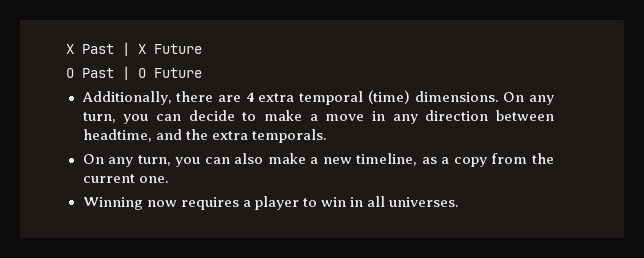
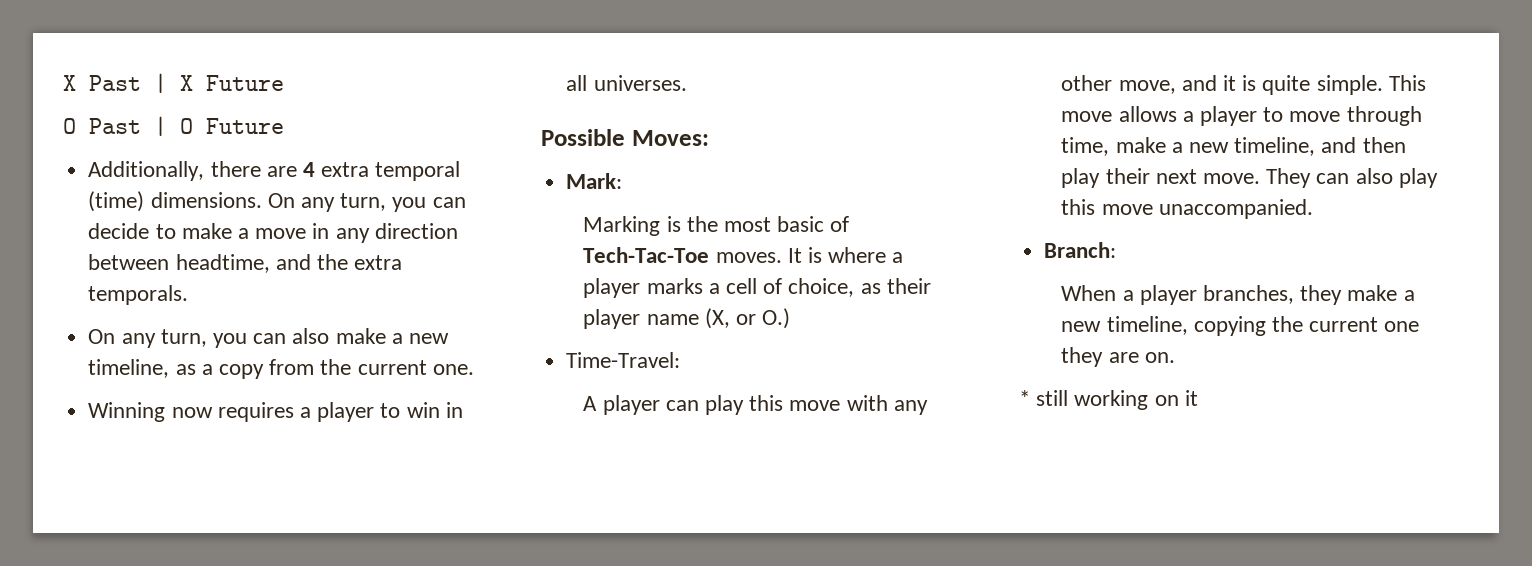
+ Possible Moves:
+ Mark:
+ Marking is the most basic of Tech-Tac-Toe moves. It is where a player marks a cell of choice, as their player name (X, or O.)
+ Time-Travel:
+ A player can play this move with any other move, and it is quite simple. This move allows a player to move through time, make a new timeline, and then play their next move. They can also play this move unaccompanied.
+ Branch:
+ When a player branches, they make a new timeline, copying the current one they are on.
+ * still working on it

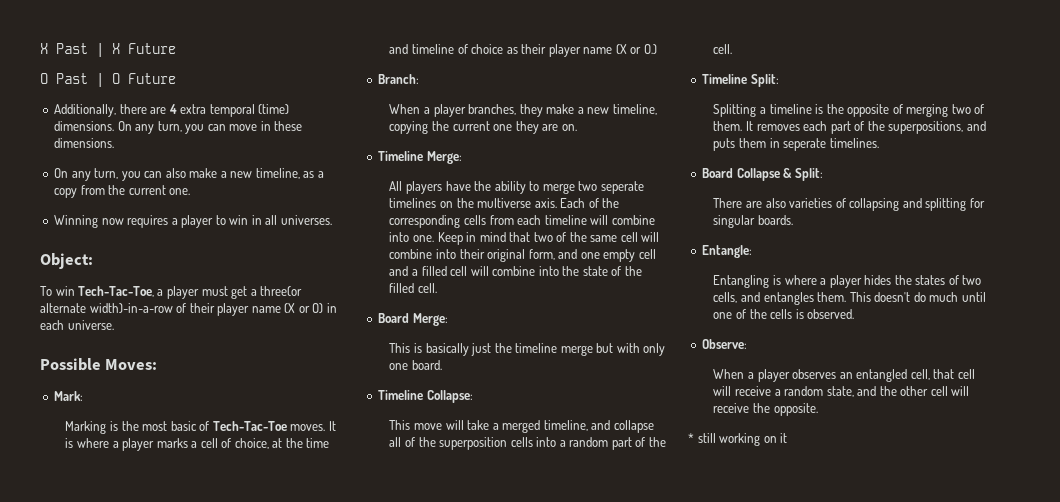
- On any turn, you can decide to make a move in any direction between headtime, and the extra temporals.
+ On any turn, you can move in these dimensions.
+ Object:
+ To win Tech-Tac-Toe, a player must get a three(or alternate width)-in-a-row of their player name (X or O) in each universe.
- It is where a player marks a cell of choice, as their player name (X, or O.)
+ It is where a player marks a cell of choice, at the time and timeline of choice as their player name (X or O.)
- Time-Travel:
- A player can play this move with any other move, and it is quite simple. This move allows a player to move through time, make a new timeline, and then play their next move. They can also play this move unaccompanied.
+ Timeline Merge:
+ All players have the ability to merge two seperate timelines on the multiverse axis. Each of the corresponding cells from each timeline will combine into one. Keep in mind that two of the same cell will combine into their original form, and one empty cell and a filled cell will combine into the state of the filled cell.
+ Board Merge:
+ This is basically just the timeline merge but with only one board.
+ Timeline Collapse:
+ This move will take a merged timeline, and collapse all of the superposition cells into a random part of the cell.
+ Timeline Split:
+ Splitting a timeline is the opposite of merging two of them. It removes each part of the superpositions, and puts them in seperate timelines.
+ Board Collapse & Split:
+ There are also varieties of collapsing and splitting for singular boards.
+ Entangle:
+ Entangling is where a player hides the states of two cells, and entangles them. This doesn't do much until one of the cells is observed.
+ Observe:
+ When a player observes an entangled cell, that cell will receive a random state, and the other cell will receive the opposite.

